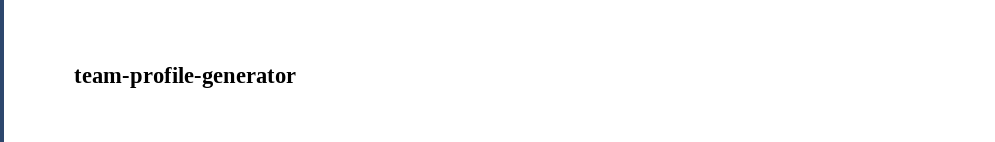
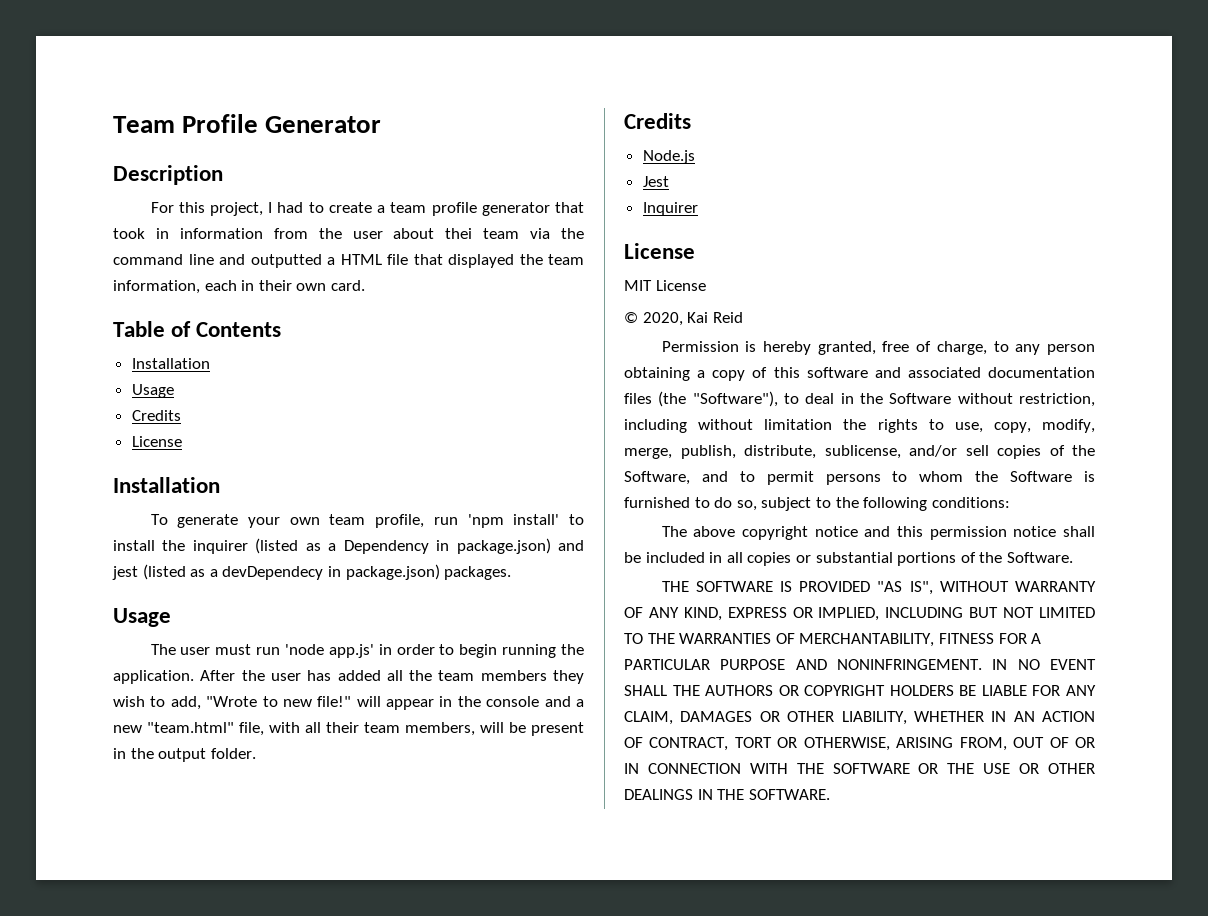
- team-profile-generator
+ Team Profile Generator
+ Description
+ For this project, I had to create a team profile generator that took in information from the user about thei team via the command line and outputted a HTML file that displayed the team information, each in their own card.
+ Table of Contents
+ Installation
+ Usage
+ Credits
+ License
+ Installation
+ To generate your own team profile, run 'npm install' to install the inquirer (listed as a Dependency in package.json) and jest (listed as a devDependecy in package.json) packages.
+ Usage
+ The user must run 'node app.js' in order to begin running the application. After the user has added all the team members they wish to add, "Wrote to new file!" will appear in the console and a new "team.html" file, with all their team members, will be present in the output folder.
+ Credits
+ Node.js
+ Jest
+ Inquirer
+ License
+ MIT License
+ © 2020, Kai Reid
+ Permission is hereby granted, free of charge, to any person obtaining a copy of this software and associated documentation files (the "Software"), to deal in the Software without restriction, including without limitation the rights to use, copy, modify, merge, publish, distribute, sublicense, and/or sell copies of the Software, and to permit persons to whom the Software is furnished to do so, subject to the following conditions:
+ The above copyright notice and this permission notice shall be included in all copies or substantial portions of the Software.
+ THE SOFTWARE IS PROVIDED "AS IS", WITHOUT WARRANTY OF ANY KIND, EXPRESS OR IMPLIED, INCLUDING BUT NOT LIMITED TO THE WARRANTIES OF MERCHANTABILITY, FITNESS FOR A PARTICULAR PURPOSE AND NONINFRINGEMENT. IN NO EVENT SHALL THE AUTHORS OR COPYRIGHT HOLDERS BE LIABLE FOR ANY CLAIM, DAMAGES OR OTHER LIABILITY, WHETHER IN AN ACTION OF CONTRACT, TORT OR OTHERWISE, ARISING FROM, OUT OF OR IN CONNECTION WITH THE SOFTWARE OR THE USE OR OTHER DEALINGS IN THE SOFTWARE.

